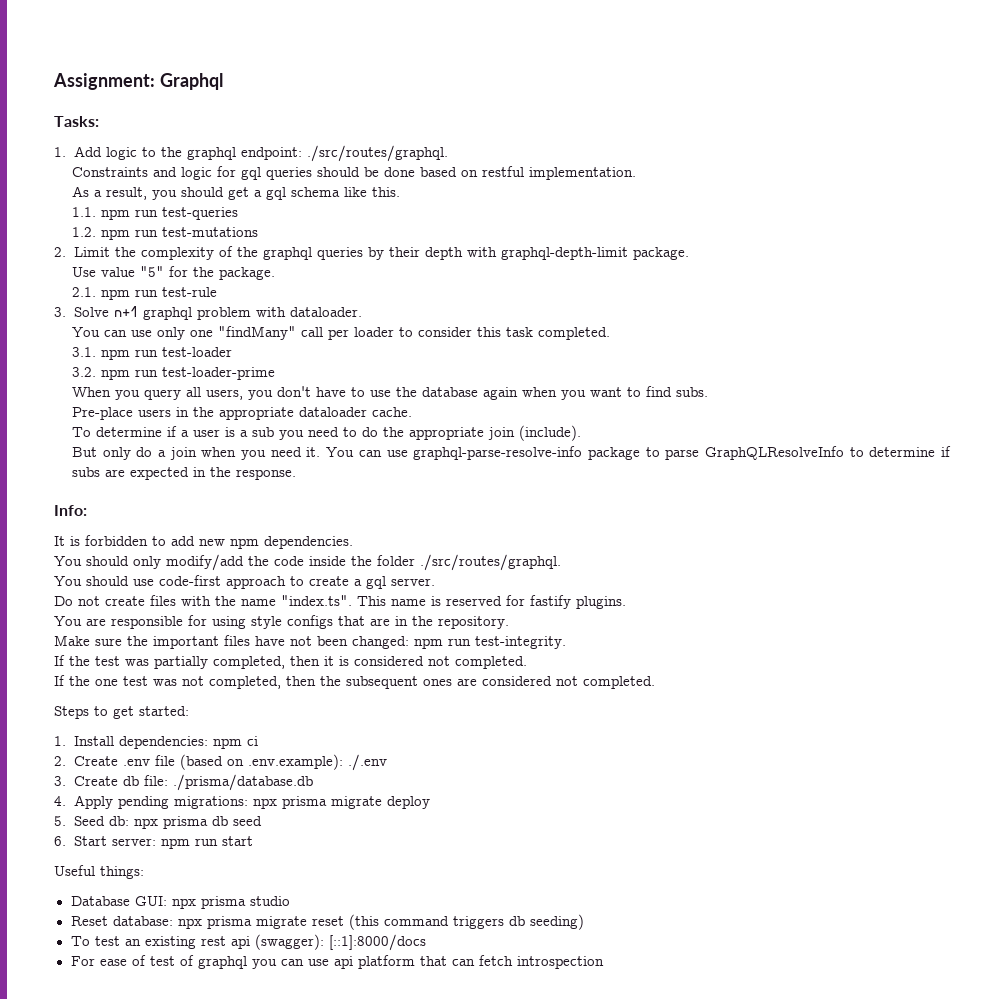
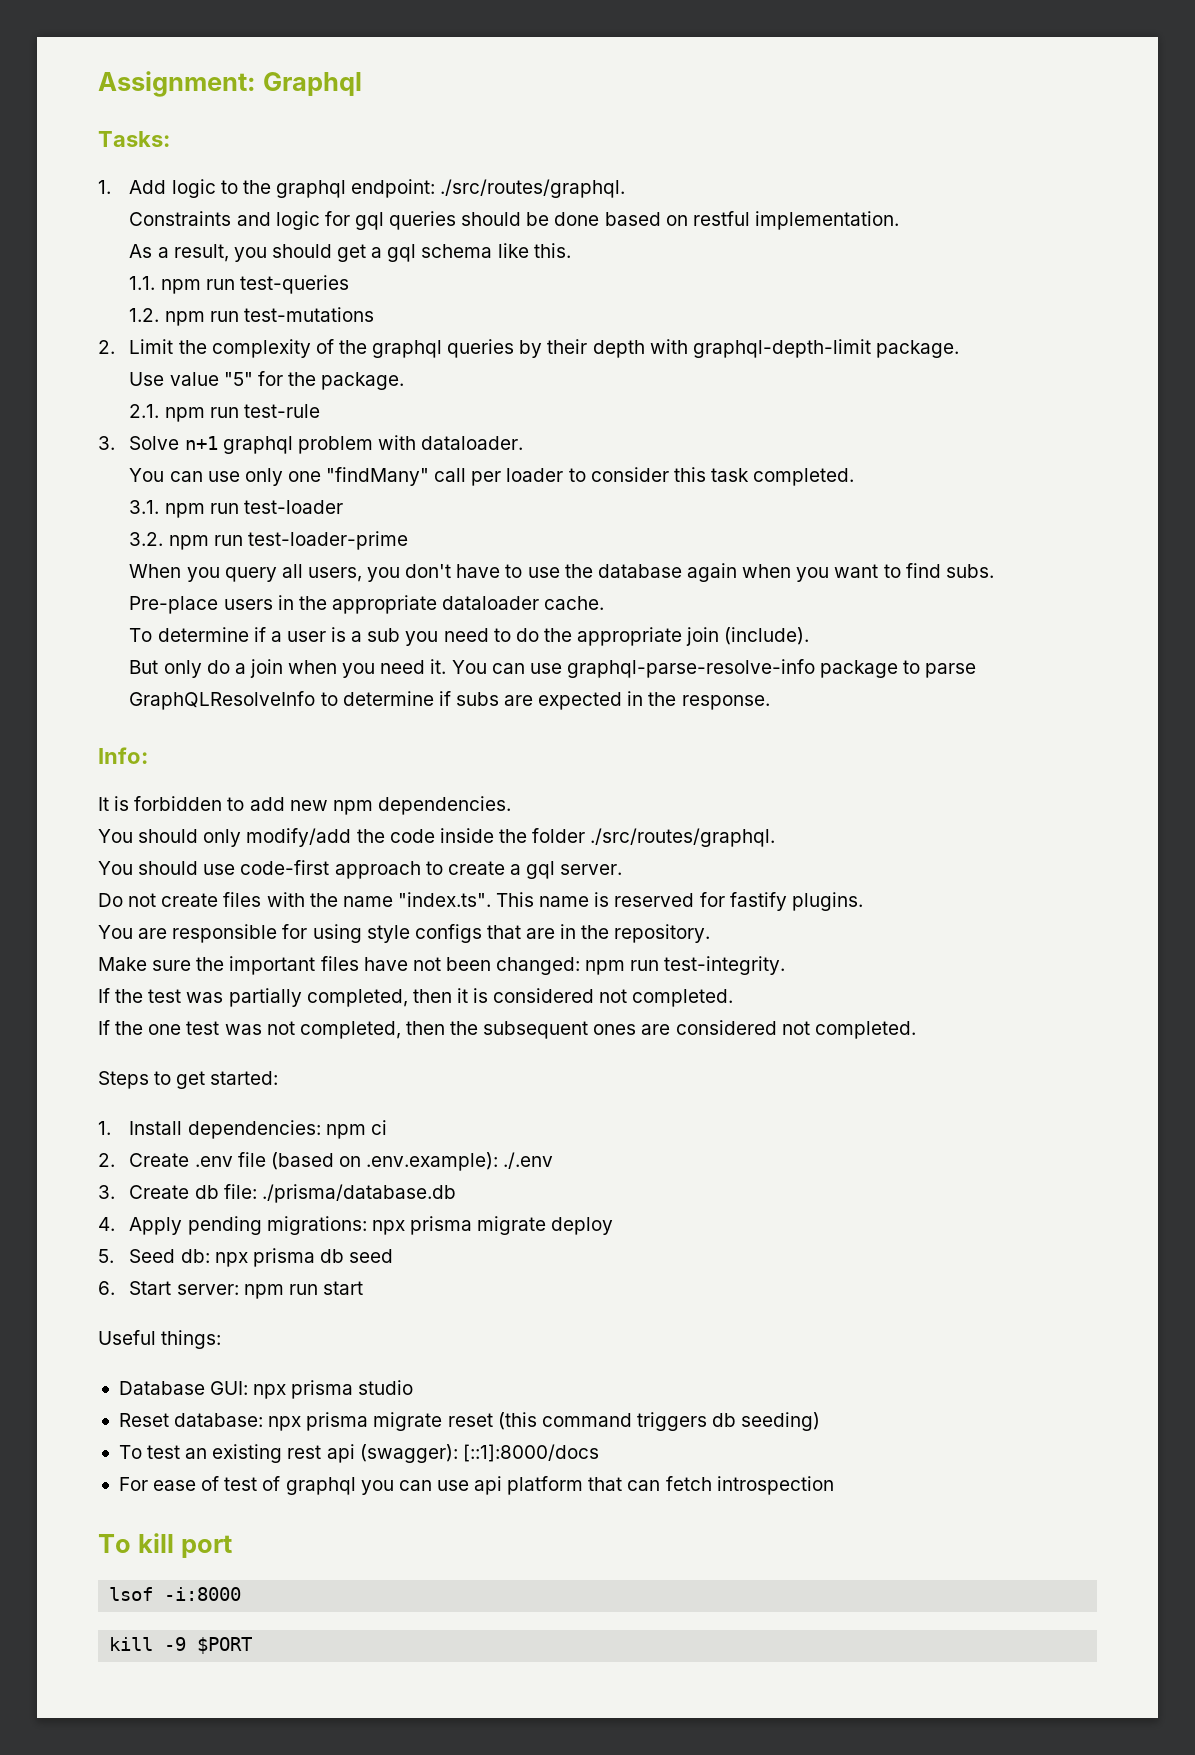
+ To kill port
+ lsof -i:8000
+ kill -9 $PORT

